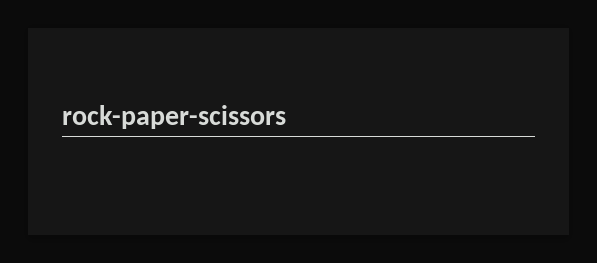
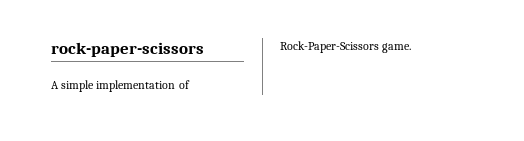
+ A simple implementation of Rock-Paper-Scissors game.

